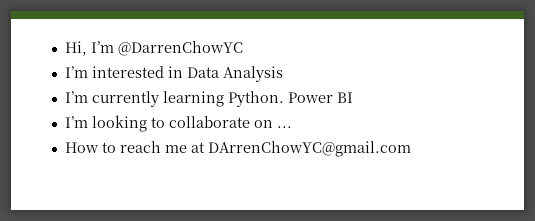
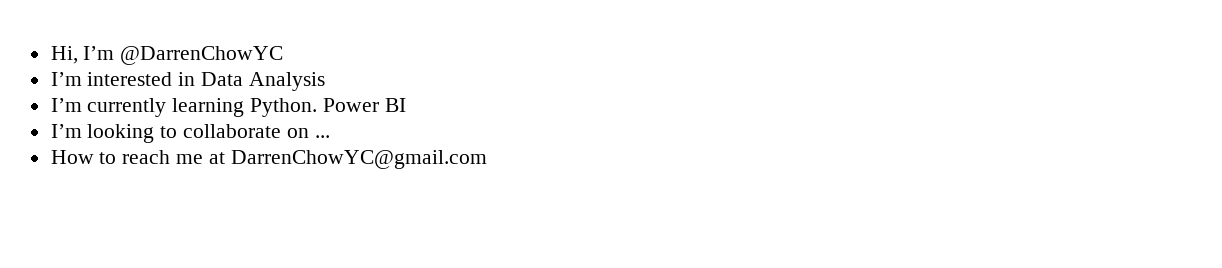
- How to reach me at DArrenChowYC@gmail.com
+ How to reach me at DarrenChowYC@gmail.com

